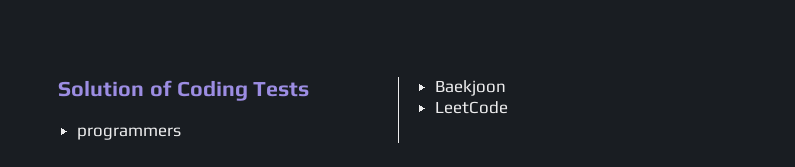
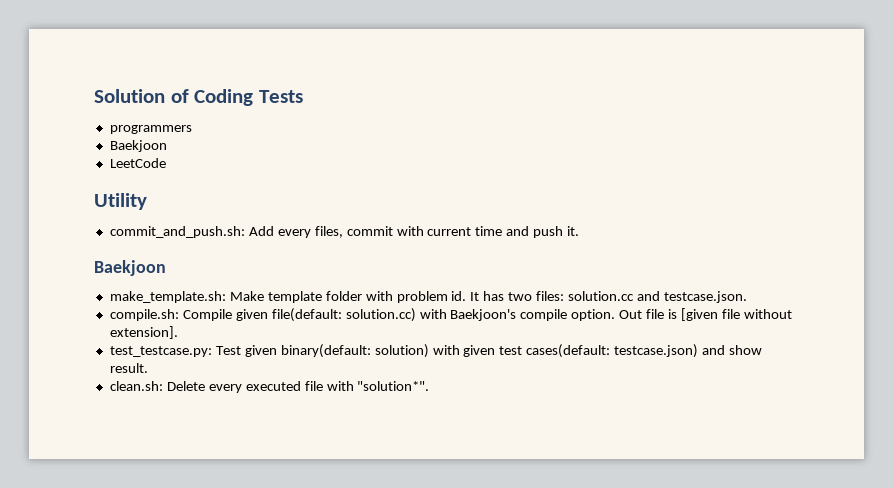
+ Utility
+ commit_and_push.sh: Add every files, commit with current time and push it.
+ Baekjoon
+ make_template.sh: Make template folder with problem id. It has two files: solution.cc and testcase.json.
+ compile.sh: Compile given file(default: solution.cc) with Baekjoon's compile option. Out file is [given file without extension].
+ test_testcase.py: Test given binary(default: solution) with given test cases(default: testcase.json) and show result.
+ clean.sh: Delete every executed file with "solution*".

